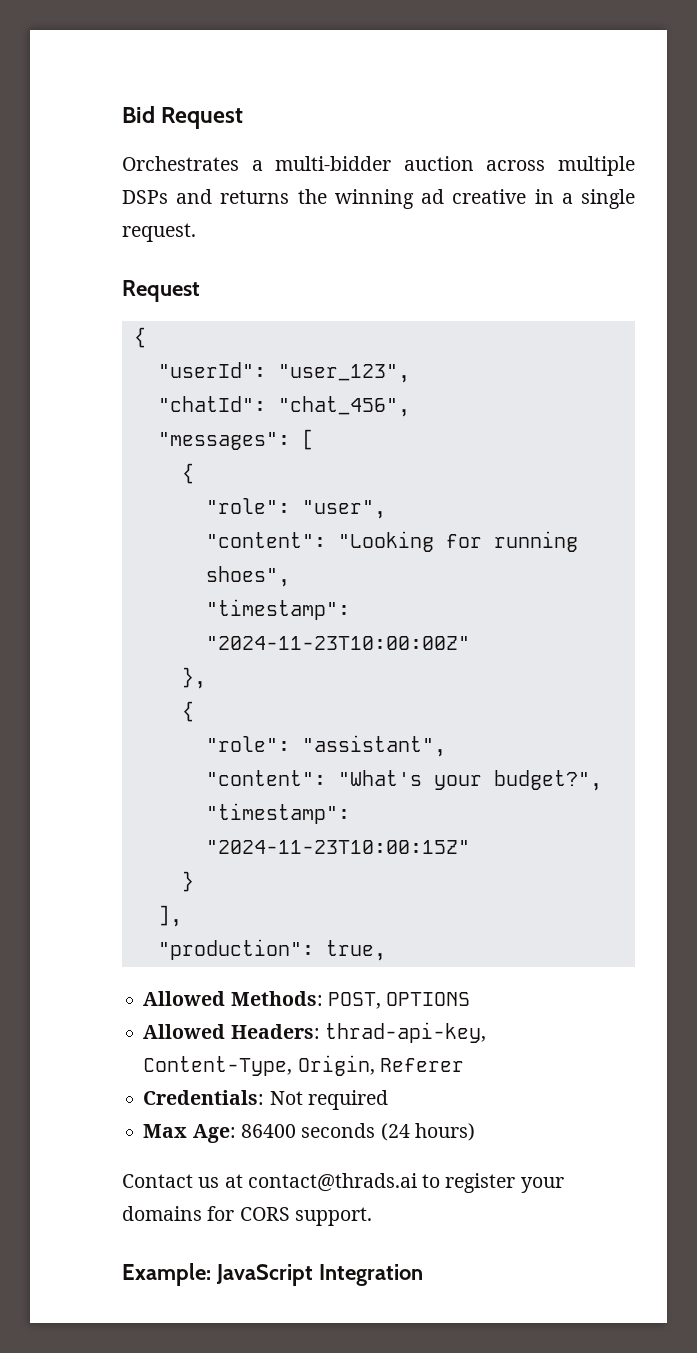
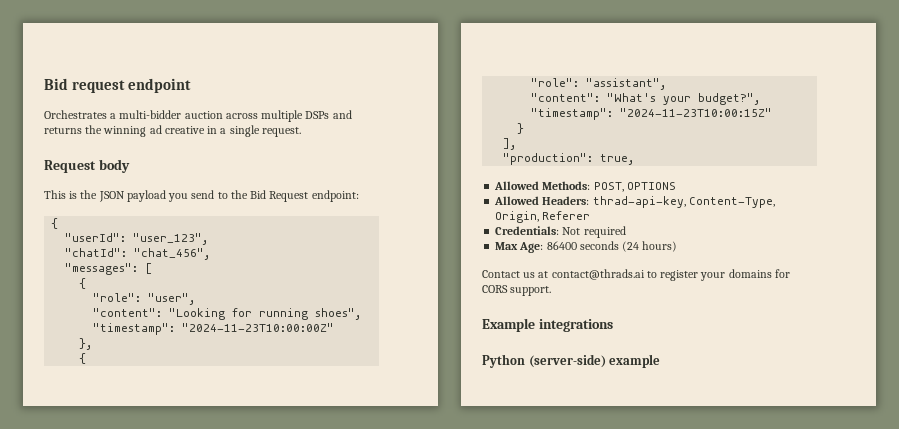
- Bid Request
+ Bid request endpoint
  Orchestrates a multi-bidder auction across multiple DSPs and returns the winning ad creative in a single request.
- Request
+ Request body
+ This is the JSON payload you send to the Bid Request endpoint:
- Example: JavaScript Integration
+ Example integrations
+ Python (server-side) example

